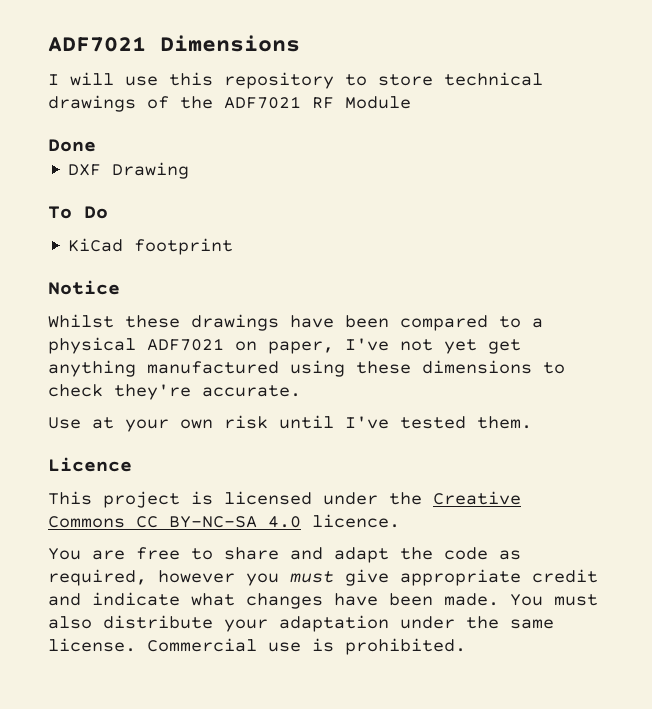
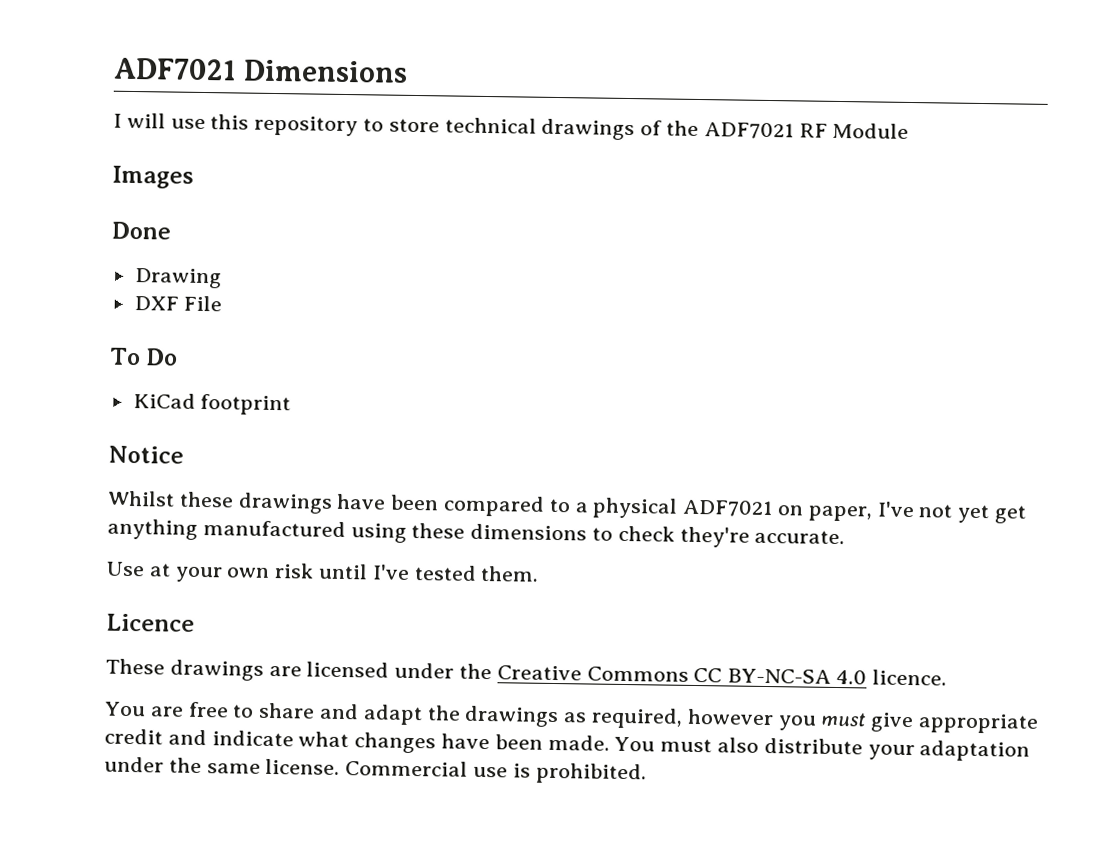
+ Images
+ Drawing
- DXF Drawing
+ DXF File
- This project is licensed under the Creative Commons CC BY-NC-SA 4.0 licence.
+ These drawings are licensed under the Creative Commons CC BY-NC-SA 4.0 licence.
- You are free to share and adapt the code as required, however you must give appropriate credit and indicate what changes have been made.
+ You are free to share and adapt the drawings as required, however you must give appropriate credit and indicate what changes have been made.

